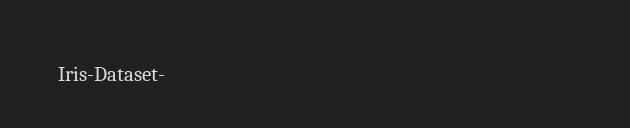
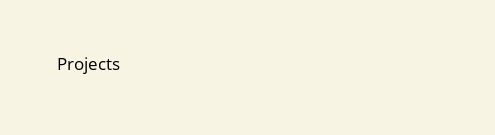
- Iris-Dataset-
+ Projects

